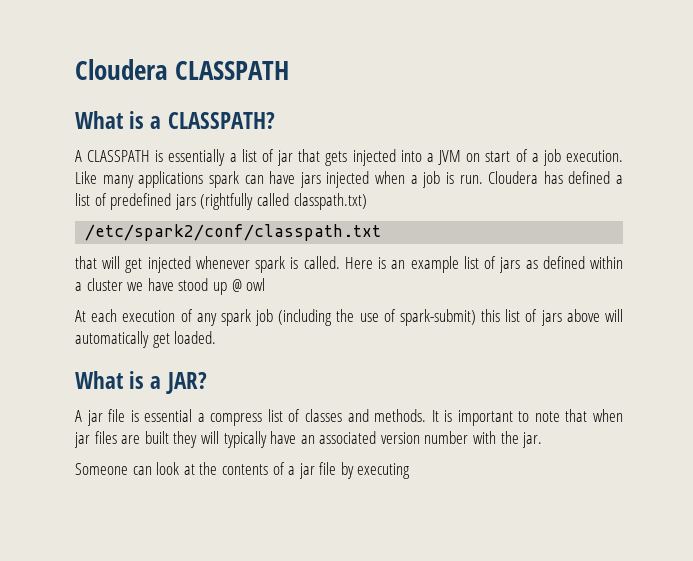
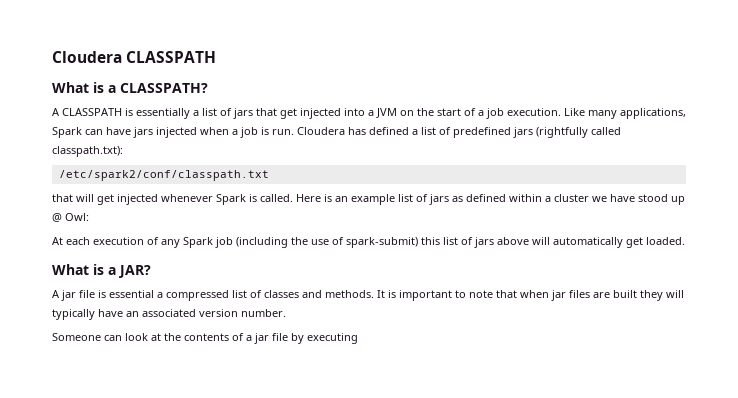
- A CLASSPATH is essentially a list of jar that gets injected into a JVM on start of a job execution.
+ A CLASSPATH is essentially a list of jars that get injected into a JVM on the start of a job execution.
- Like many applications spark can have jars injected when a job is run.
+ Like many applications, Spark can have jars injected when a job is run.
- Cloudera has defined a list of predefined jars (rightfully called classpath.txt)
+ Cloudera has defined a list of predefined jars (rightfully called classpath.txt):
- that will get injected whenever spark is called.
+ that will get injected whenever Spark is called.
- Here is an example list of jars as defined within a cluster we have stood up @ owl
+ Here is an example list of jars as defined within a cluster we have stood up @ Owl:
- At each execution of any spark job (including the use of spark-submit) this list of jars above will automatically get loaded.
+ At each execution of any Spark job (including the use of spark-submit) this list of jars above will automatically get loaded.
- A jar file is essential a compress list of classes and methods.
+ A jar file is essential a compressed list of classes and methods.
- It is important to note that when jar files are built they will typically have an associated version number with the jar.
+ It is important to note that when jar files are built they will typically have an associated version number.

